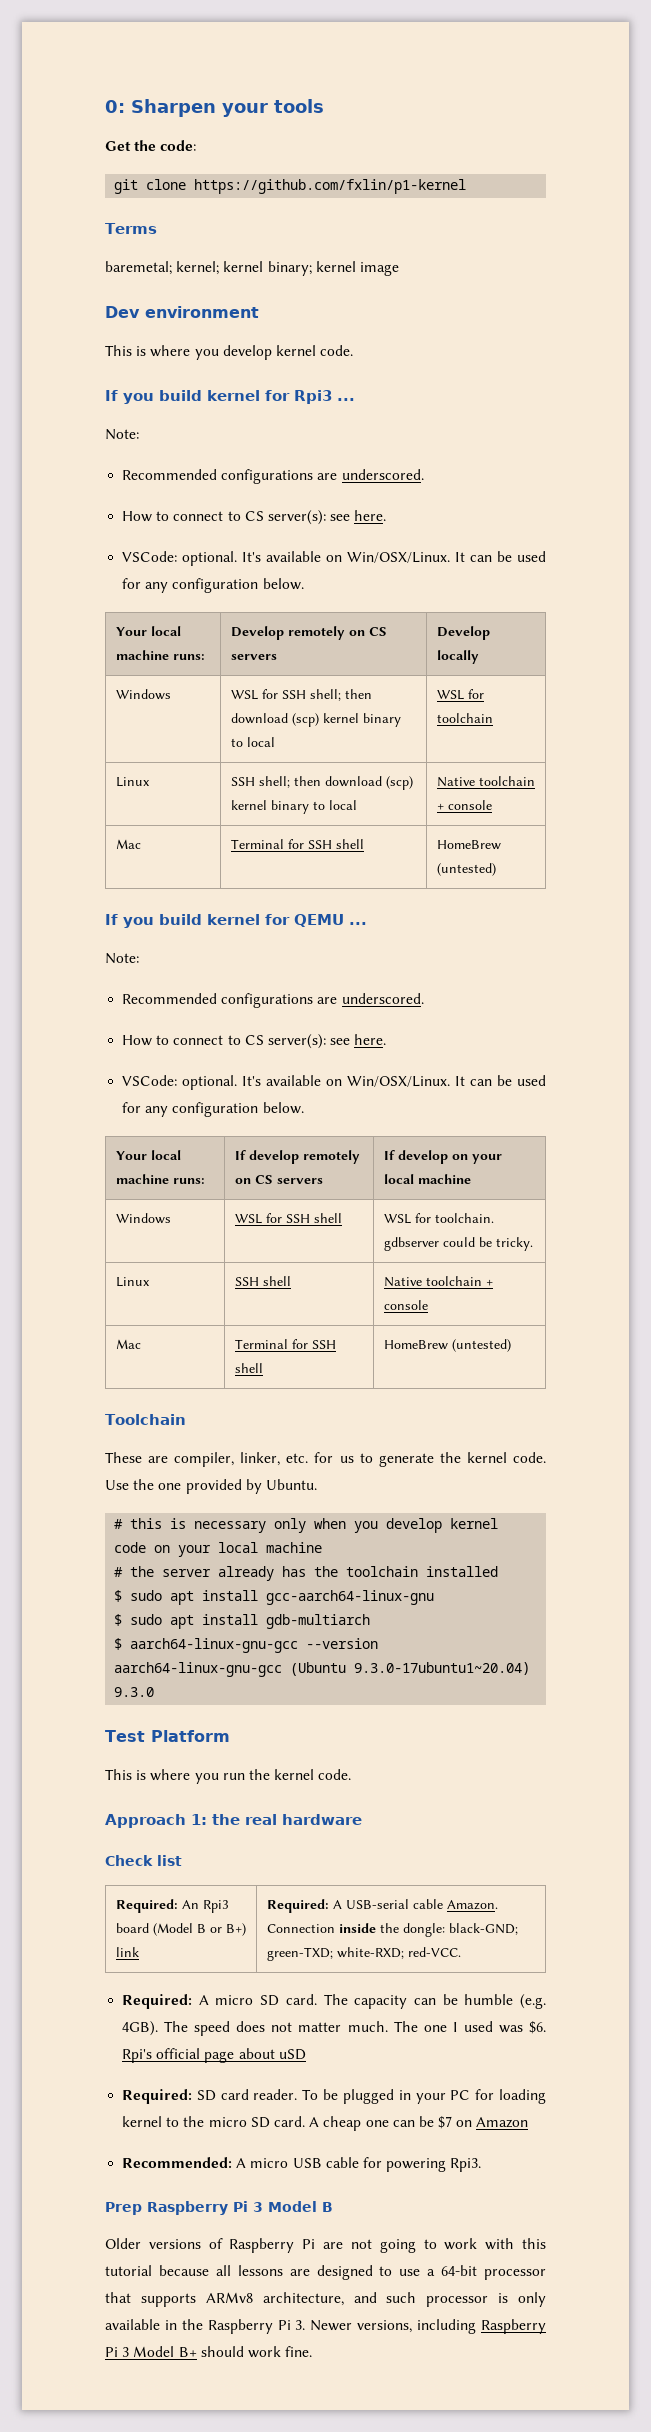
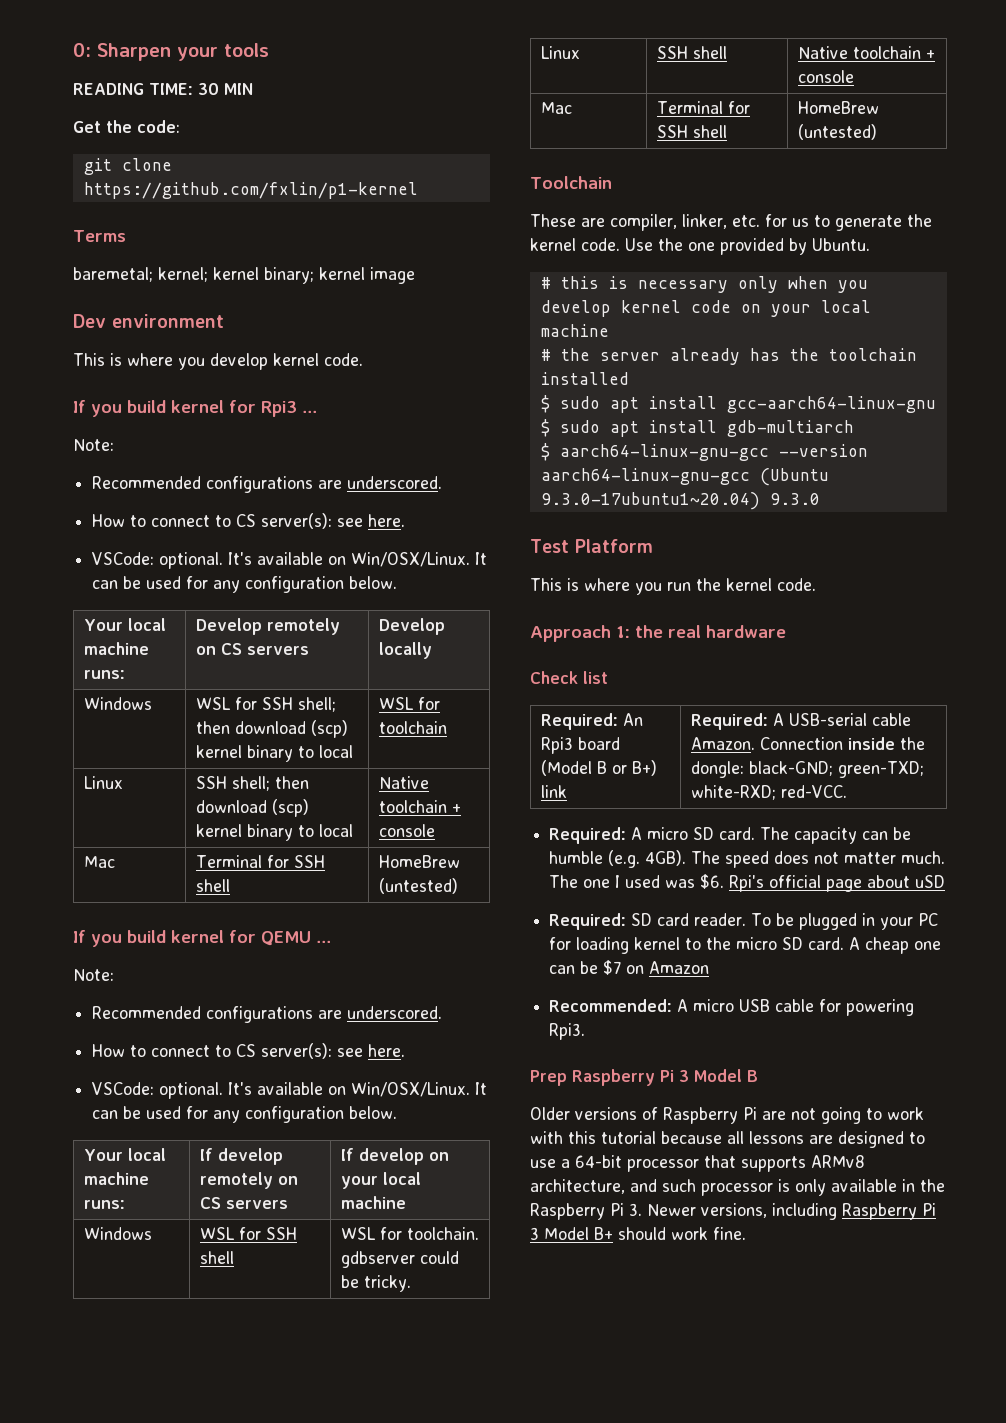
+ READING TIME: 30 MIN

